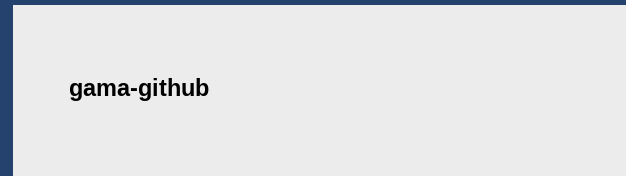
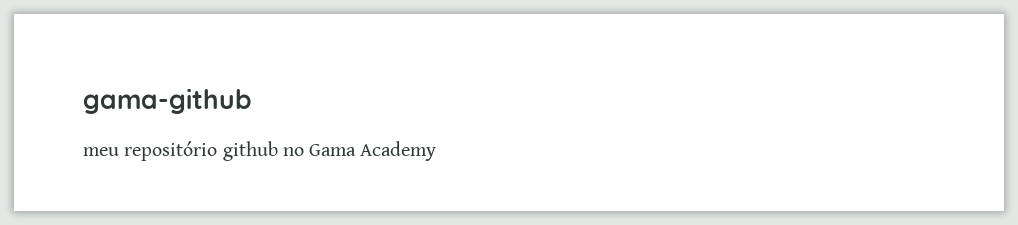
+ meu repositório github no Gama Academy

